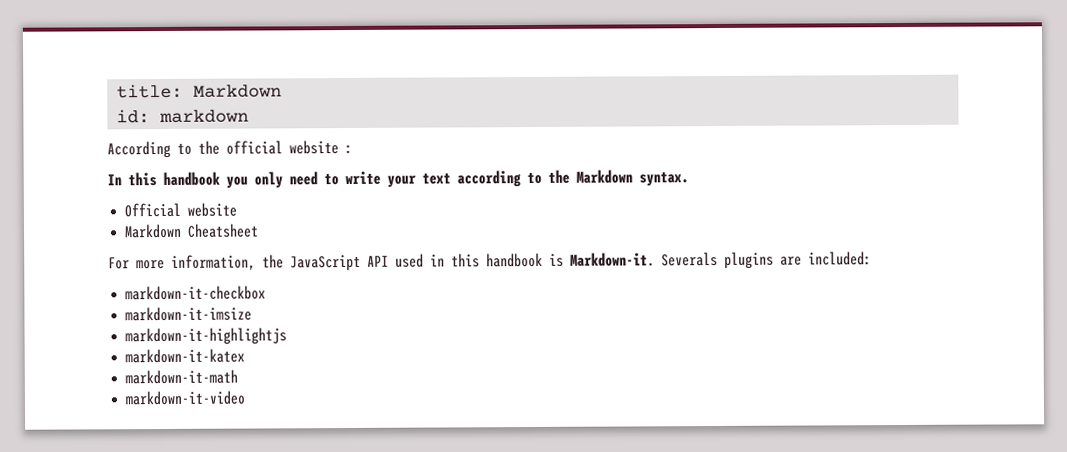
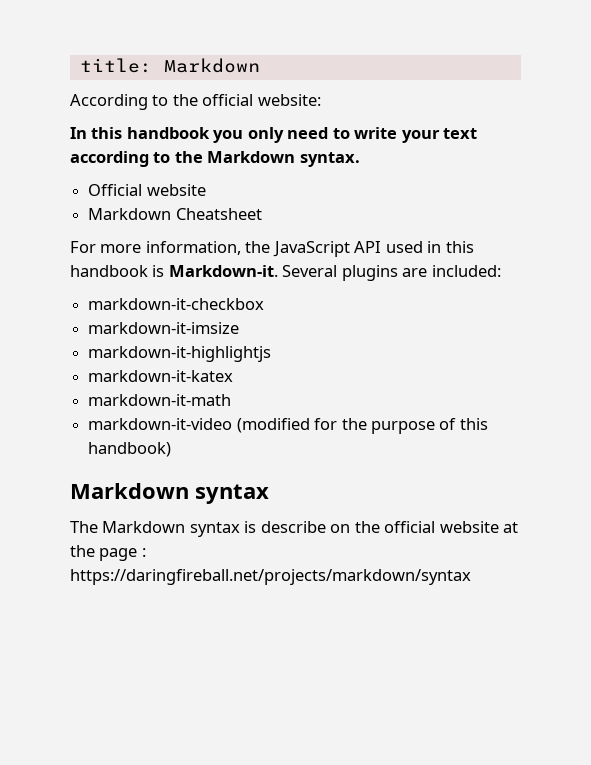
- id: markdown
- According to the official website :
+ According to the official website:
- Severals plugins are included:
+ Several plugins are included:
- markdown-it-video
+ markdown-it-video (modified for the purpose of this handbook)
+ Markdown syntax
+ The Markdown syntax is describe on the official website at the page : https://daringfireball.net/projects/markdown/syntax

